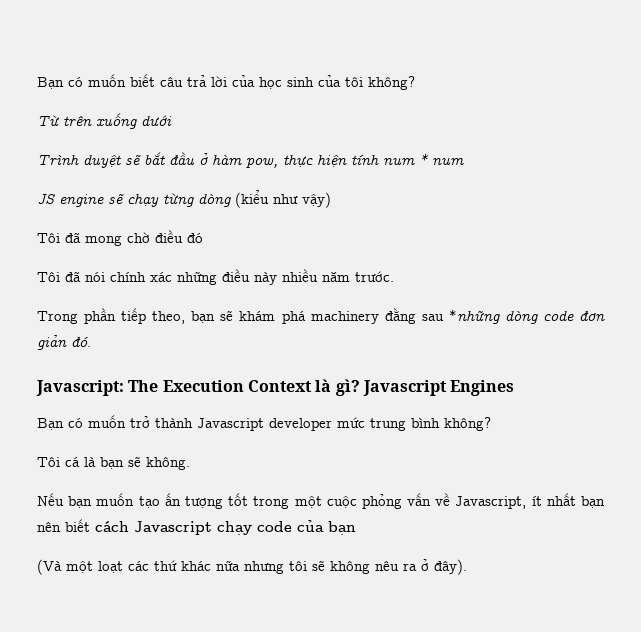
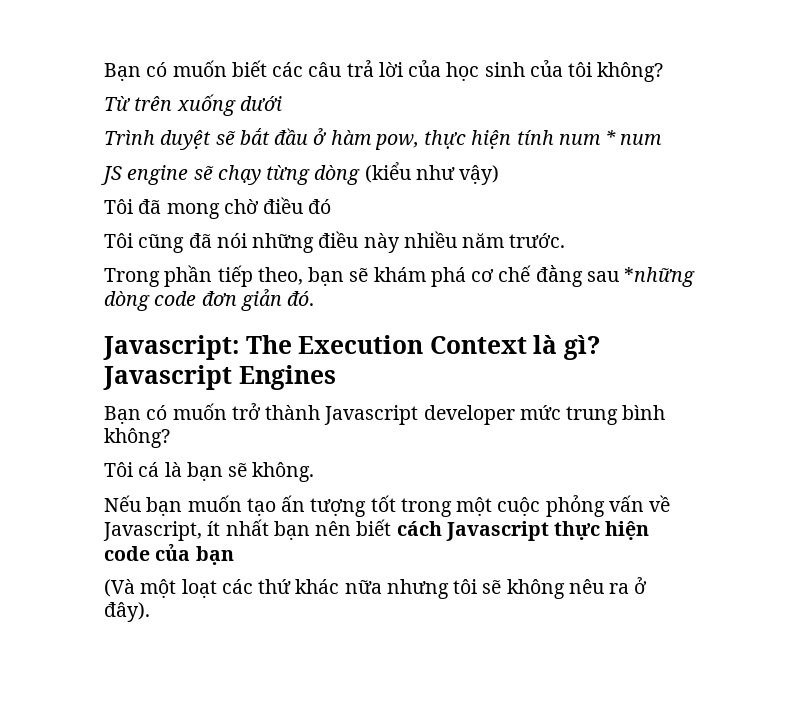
- Bạn có muốn biết câu trả lời của học sinh của tôi không?
+ Bạn có muốn biết các câu trả lời của học sinh của tôi không?
- Tôi đã nói chính xác những điều này nhiều năm trước.
+ Tôi cũng đã nói những điều này nhiều năm trước.
- Trong phần tiếp theo, bạn sẽ khám phá machinery đằng sau *những dòng code đơn giản đó.
+ Trong phần tiếp theo, bạn sẽ khám phá cơ chế đằng sau *những dòng code đơn giản đó.
- Nếu bạn muốn tạo ấn tượng tốt trong một cuộc phỏng vấn về Javascript, ít nhất bạn nên biết cách Javascript chạy code của bạn
+ Nếu bạn muốn tạo ấn tượng tốt trong một cuộc phỏng vấn về Javascript, ít nhất bạn nên biết cách Javascript thực hiện code của bạn

